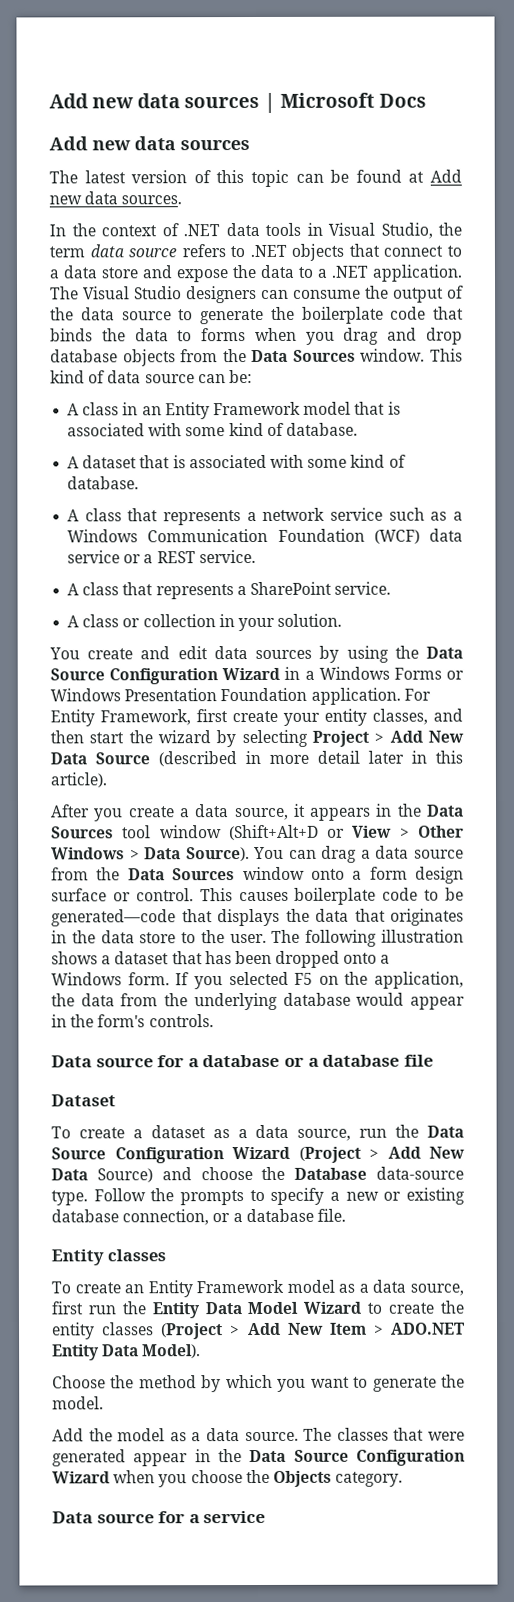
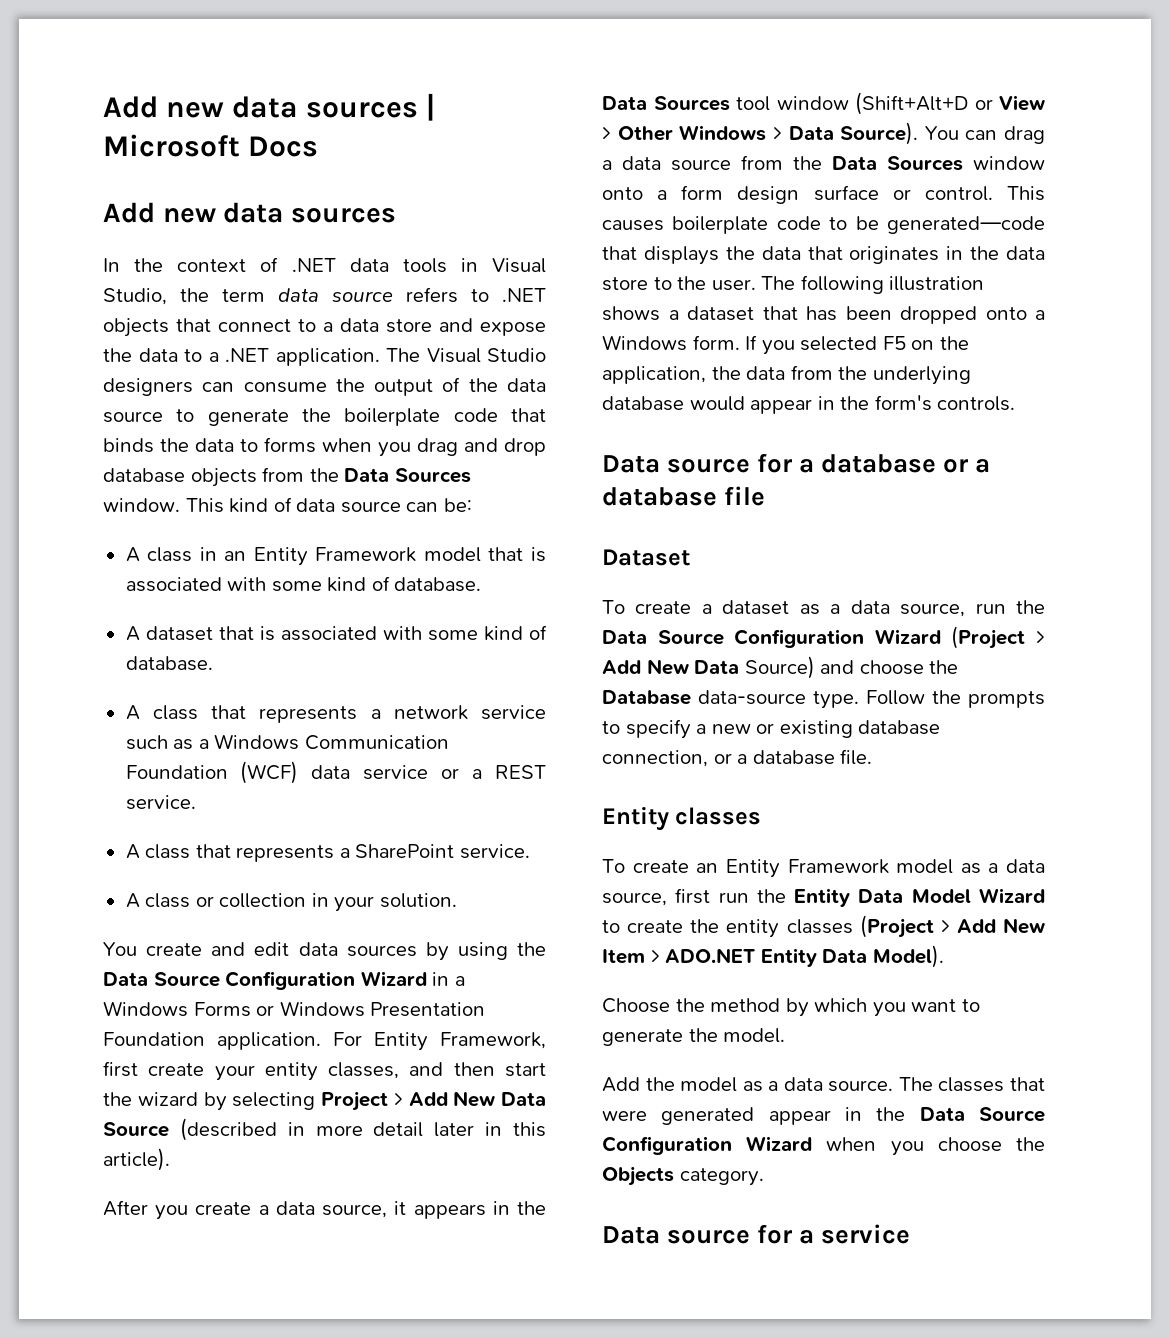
- The latest version of this topic can be found at Add new data sources.

